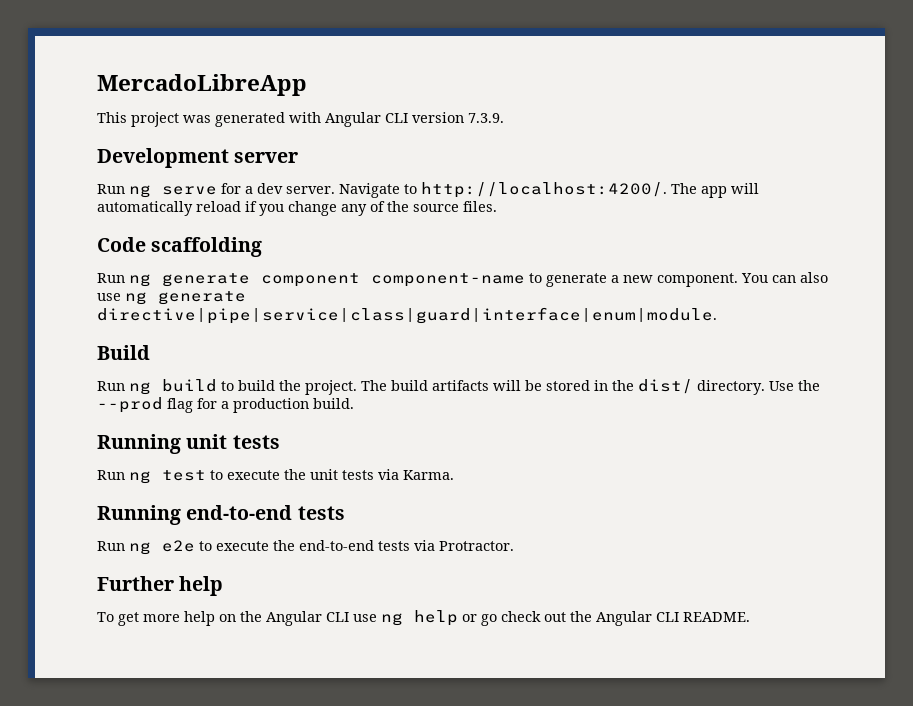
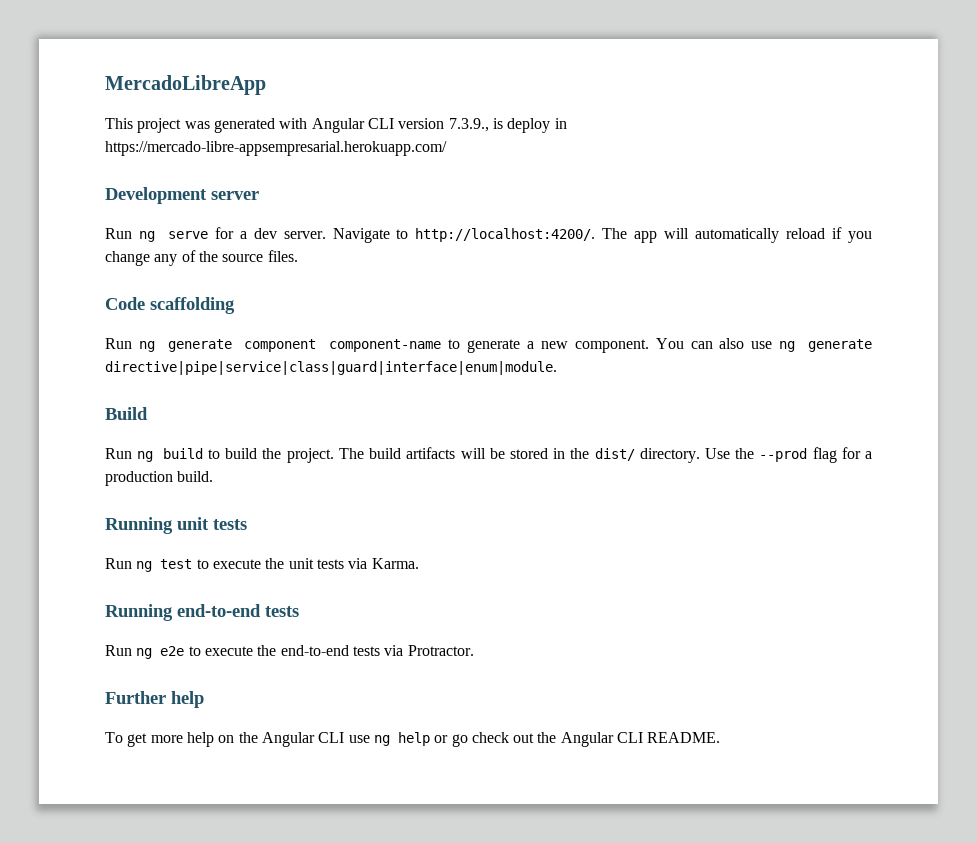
- This project was generated with Angular CLI version 7.3.9.
+ This project was generated with Angular CLI version 7.3.9., is deploy in https://mercado-libre-appsempresarial.herokuapp.com/

